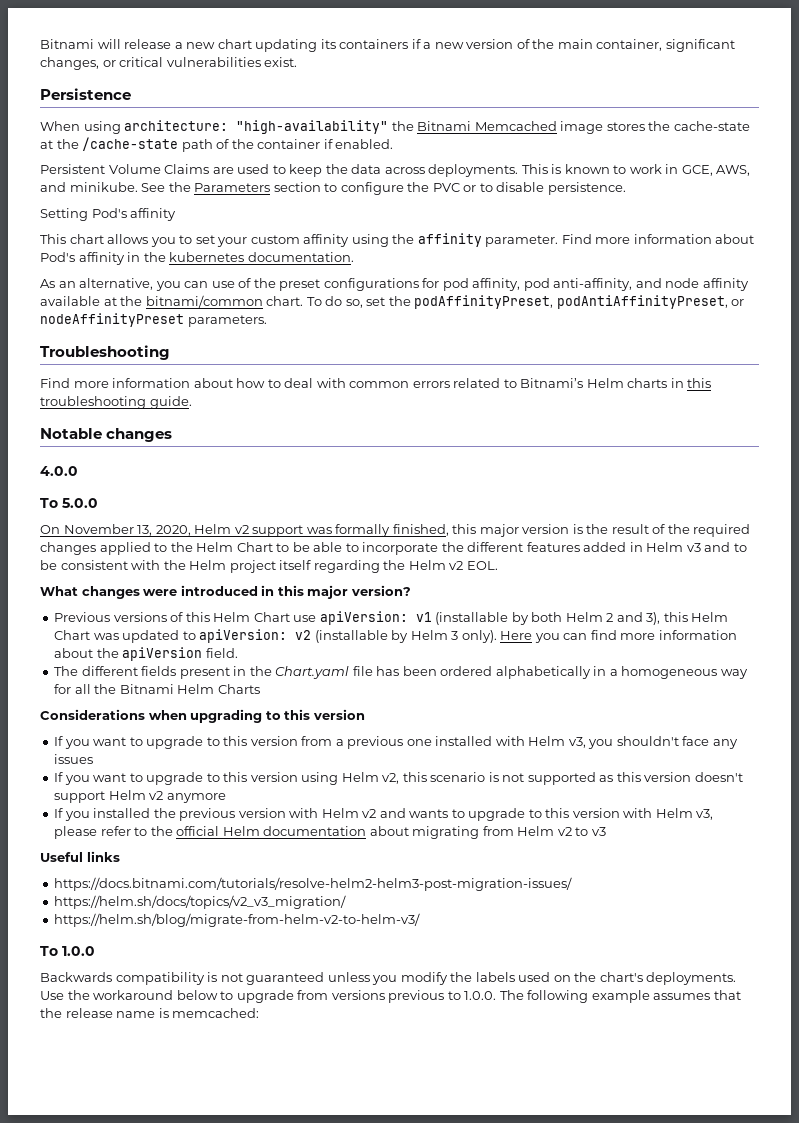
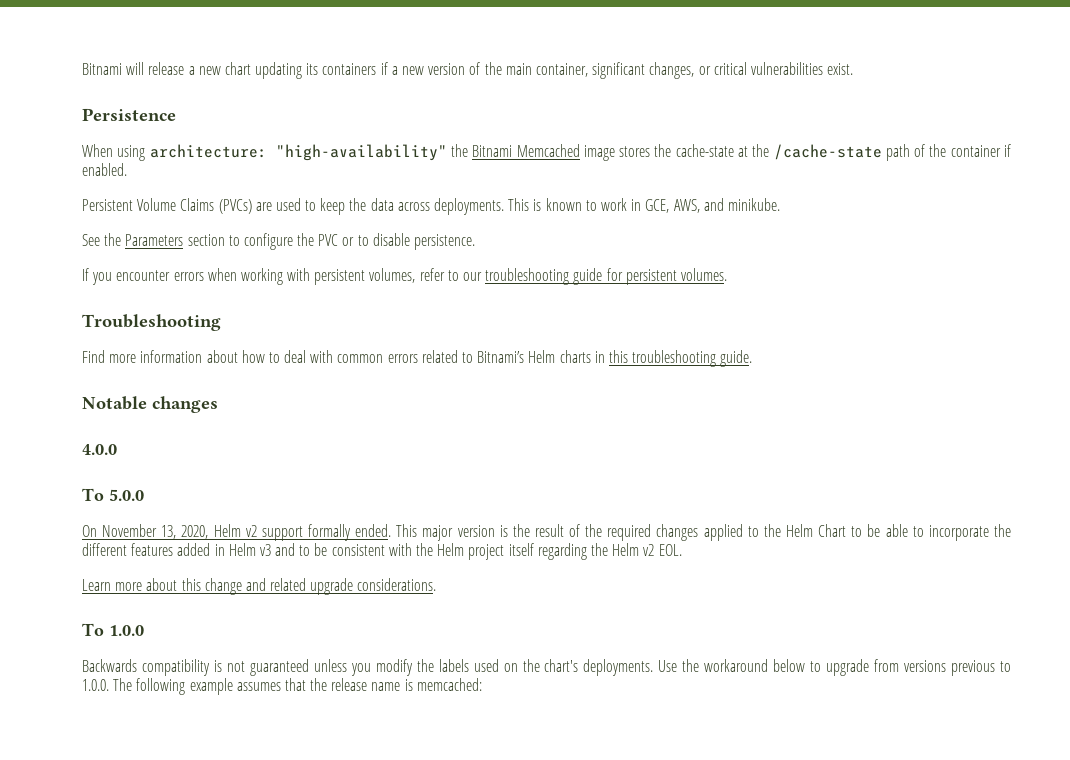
- Persistent Volume Claims are used to keep the data across deployments.
+ Persistent Volume Claims (PVCs) are used to keep the data across deployments.
- This is known to work in GCE, AWS, and minikube. See the Parameters section to configure the PVC or to disable persistence.
+ This is known to work in GCE, AWS, and minikube.
+ See the Parameters section to configure the PVC or to disable persistence.
- Setting Pod's affinity
- This chart allows you to set your custom affinity using the affinity parameter. Find more information about Pod's affinity in the kubernetes documentation.
- As an alternative, you can use of the preset configurations for pod affinity, pod anti-affinity, and node affinity available at the bitnami/common chart. To do so, set the podAffinityPreset, podAntiAffinityPreset, or nodeAffinityPreset parameters.
+ If you encounter errors when working with persistent volumes, refer to our troubleshooting guide for persistent volumes.
- On November 13, 2020, Helm v2 support was formally finished, this major version is the result of the required changes applied to the Helm Chart to be able to incorporate the different features added in Helm v3 and to be consistent with the Helm project itself regarding the Helm v2 EOL.
+ On November 13, 2020, Helm v2 support formally ended. This major version is the result of the required changes applied to the Helm Chart to be able to incorporate the different features added in Helm v3 and to be consistent with the Helm project itself regarding the Helm v2 EOL.
- What changes were introduced in this major version?
- Previous versions of this Helm Chart use apiVersion: v1 (installable by both Helm 2 and 3), this Helm Chart was updated to apiVersion: v2 (installable by Helm 3 only). Here you can find more information about the apiVersion field.
- The different fields present in the Chart.yaml file has been ordered alphabetically in a homogeneous way for all the Bitnami Helm Charts
- Considerations when upgrading to this version
- If you want to upgrade to this version from a previous one installed with Helm v3, you shouldn't face any issues
- If you want to upgrade to this version using Helm v2, this scenario is not supported as this version doesn't support Helm v2 anymore
- If you installed the previous version with Helm v2 and wants to upgrade to this version with Helm v3, please refer to the official Helm documentation about migrating from Helm v2 to v3
- Useful links
- https://docs.bitnami.com/tutorials/resolve-helm2-helm3-post-migration-issues/
- https://helm.sh/docs/topics/v2_v3_migration/
- https://helm.sh/blog/migrate-from-helm-v2-to-helm-v3/
+ Learn more about this change and related upgrade considerations.

